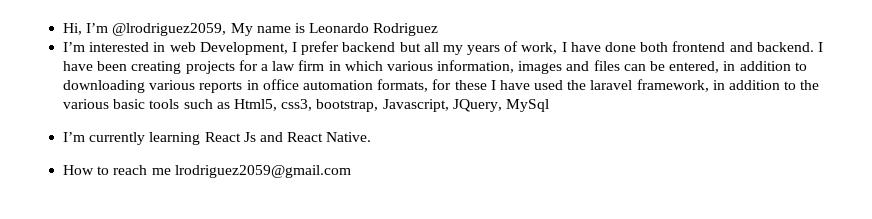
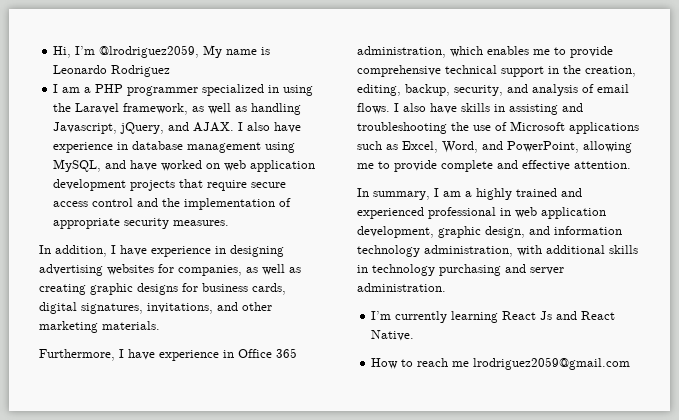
- I’m interested in web Development, I prefer backend but all my years of work, I have done both frontend and backend. I have been creating projects for a law firm in which various information, images and files can be entered, in addition to downloading various reports in office automation formats, for these I have used the laravel framework, in addition to the various basic tools such as Html5, css3, bootstrap, Javascript, JQuery, MySql
+ I am a PHP programmer specialized in using the Laravel framework, as well as handling Javascript, jQuery, and AJAX. I also have experience in database management using MySQL, and have worked on web application development projects that require secure access control and the implementation of appropriate security measures.
+ In addition, I have experience in designing advertising websites for companies, as well as creating graphic designs for business cards, digital signatures, invitations, and other marketing materials.
+ Furthermore, I have experience in Office 365 administration, which enables me to provide comprehensive technical support in the creation, editing, backup, security, and analysis of email flows. I also have skills in assisting and troubleshooting the use of Microsoft applications such as Excel, Word, and PowerPoint, allowing me to provide complete and effective attention.
+ In summary, I am a highly trained and experienced professional in web application development, graphic design, and information technology administration, with additional skills in technology purchasing and server administration.

